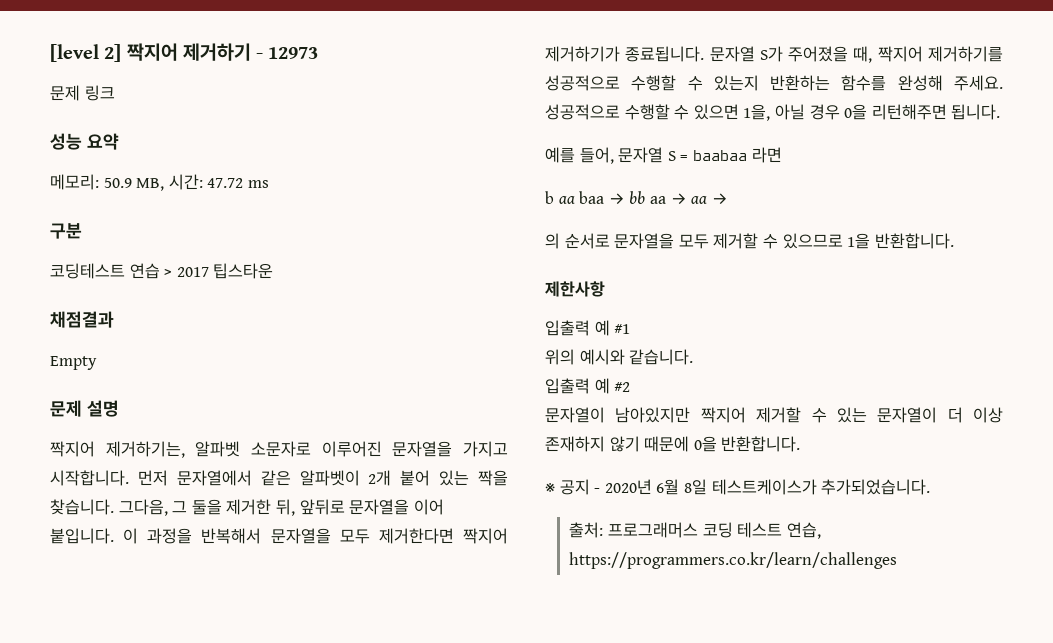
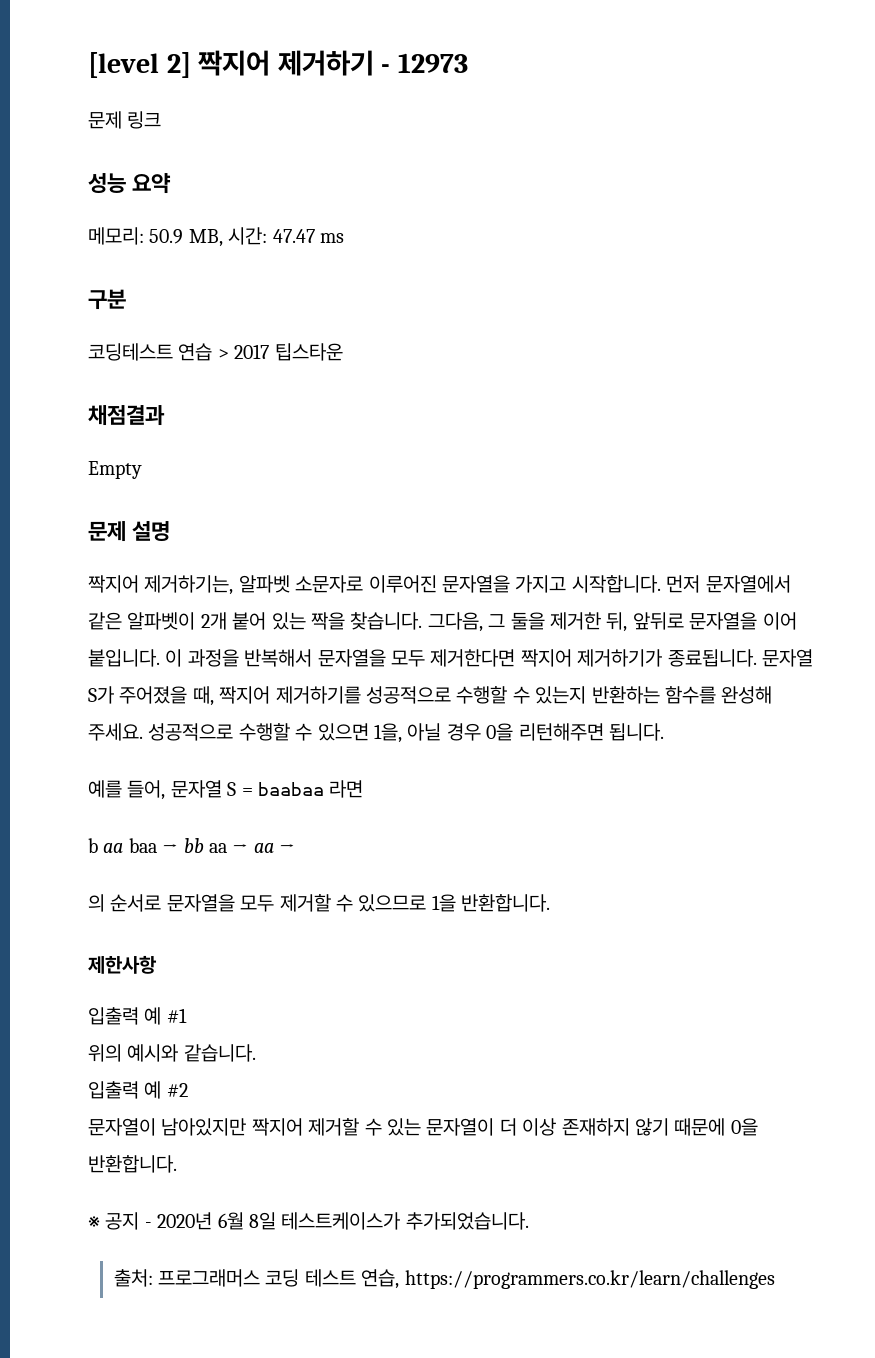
- 메모리: 50.9 MB, 시간: 47.72 ms
+ 메모리: 50.9 MB, 시간: 47.47 ms

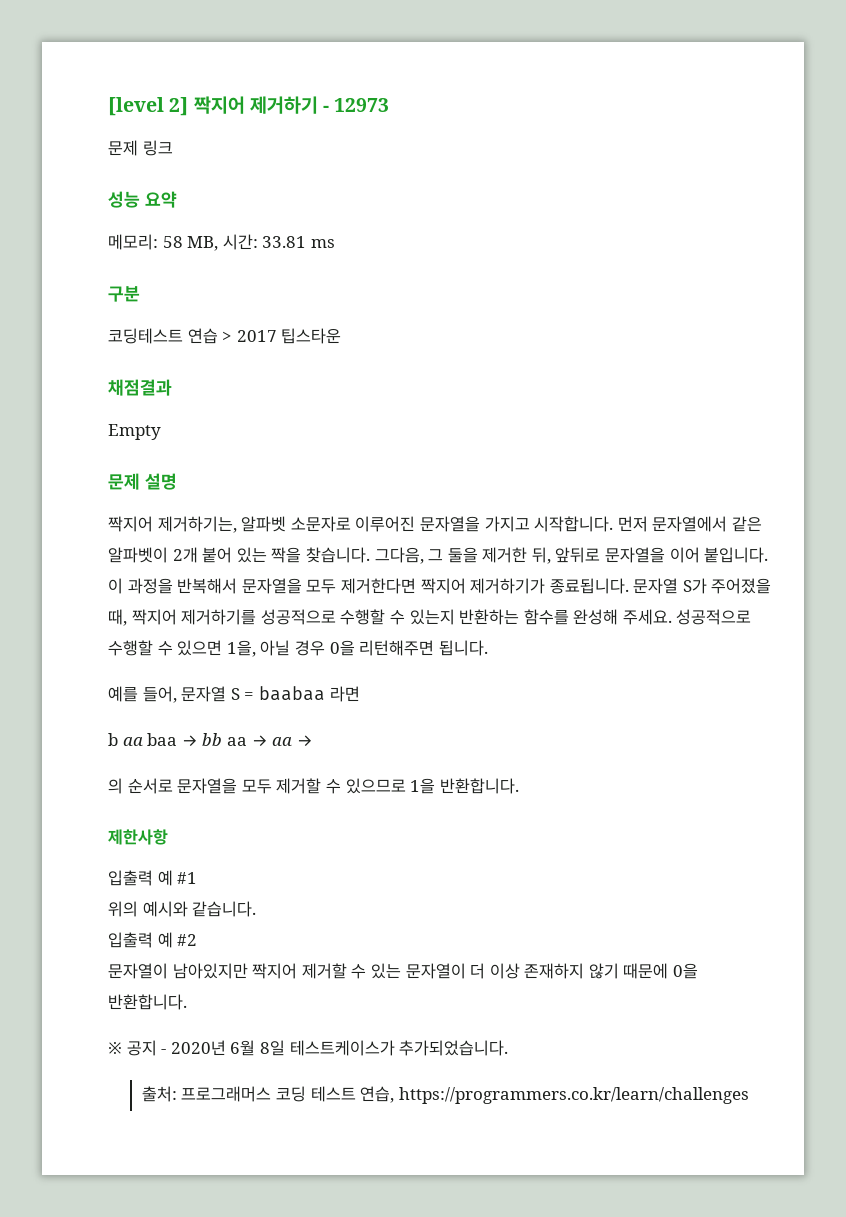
- 메모리: 50.9 MB, 시간: 47.47 ms
+ 메모리: 58 MB, 시간: 33.81 ms

